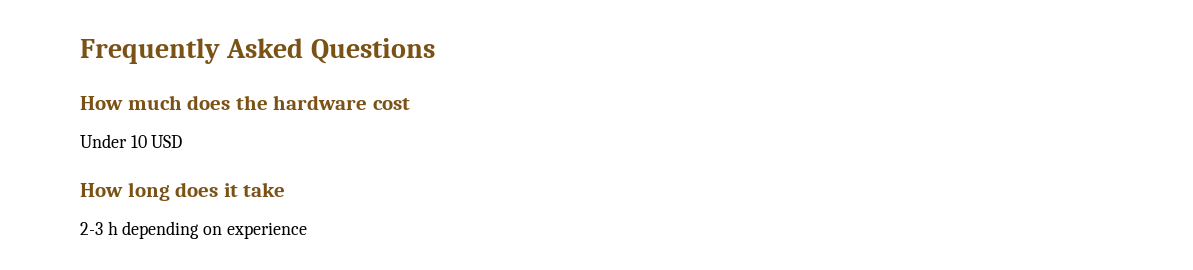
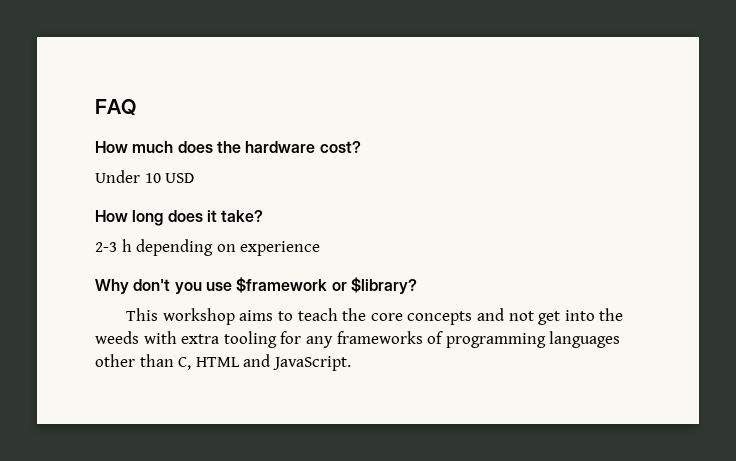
- Frequently Asked Questions
+ FAQ
- How much does the hardware cost
+ How much does the hardware cost?
- How long does it take
+ How long does it take?
+ Why don't you use $framework or $library?
+ This workshop aims to teach the core concepts and not get into the weeds with extra tooling for any frameworks of programming languages other than C, HTML and JavaScript.

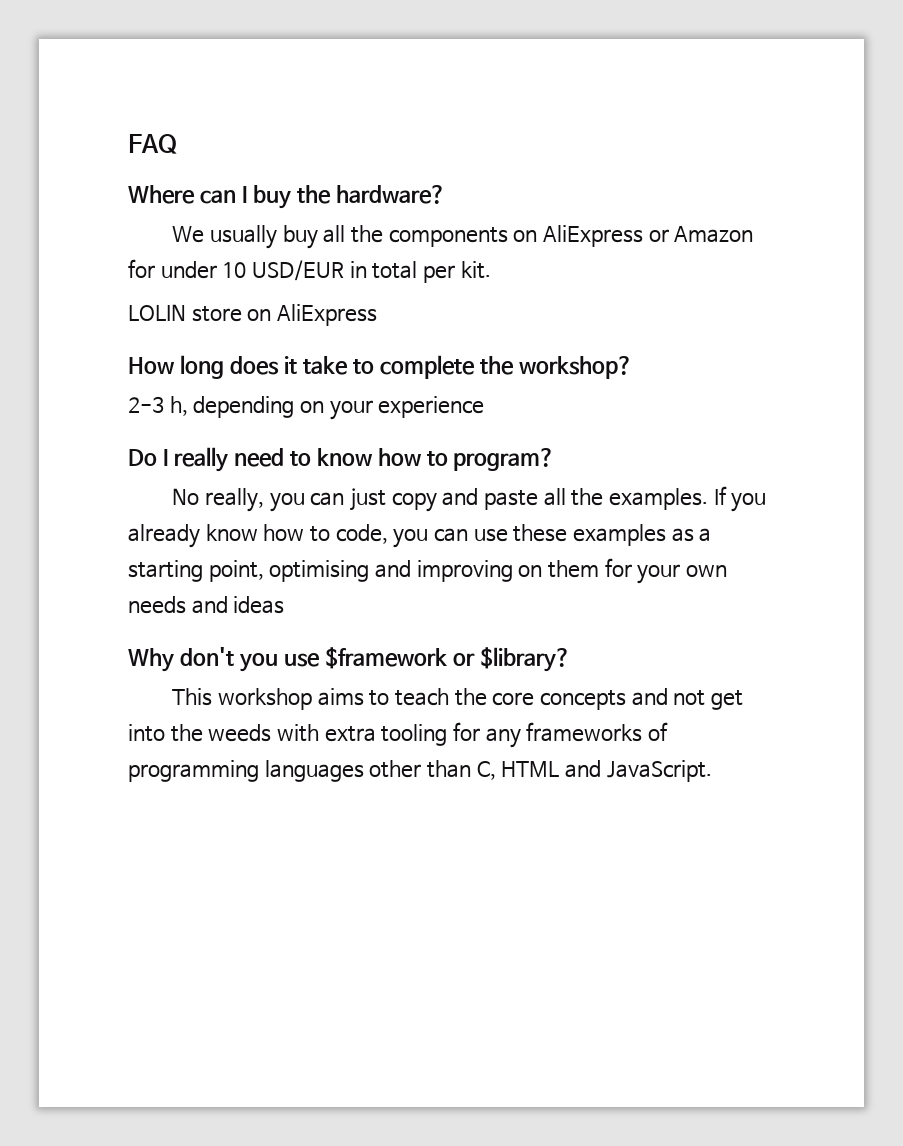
- How much does the hardware cost?
- Under 10 USD
+ Where can I buy the hardware?
+ We usually buy all the components on AliExpress or Amazon for under 10 USD/EUR in total per kit.
+ LOLIN store on AliExpress
- How long does it take?
+ How long does it take to complete the workshop?
- 2-3 h depending on experience
+ 2-3 h, depending on your experience
+ Do I really need to know how to program?
+ No really, you can just copy and paste all the examples. If you already know how to code, you can use these examples as a starting point, optimising and improving on them for your own needs and ideas

